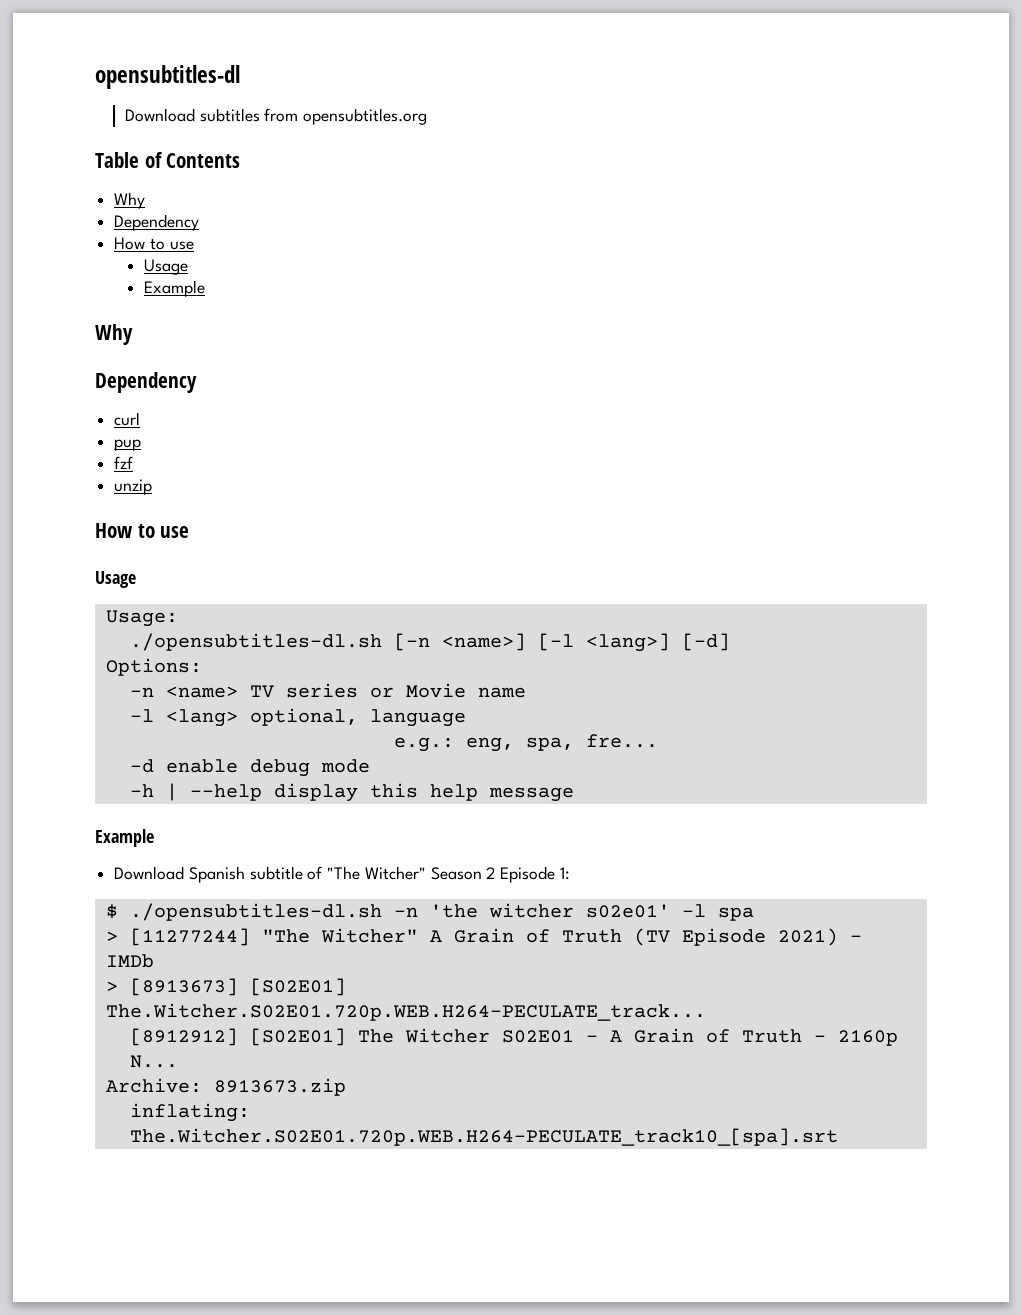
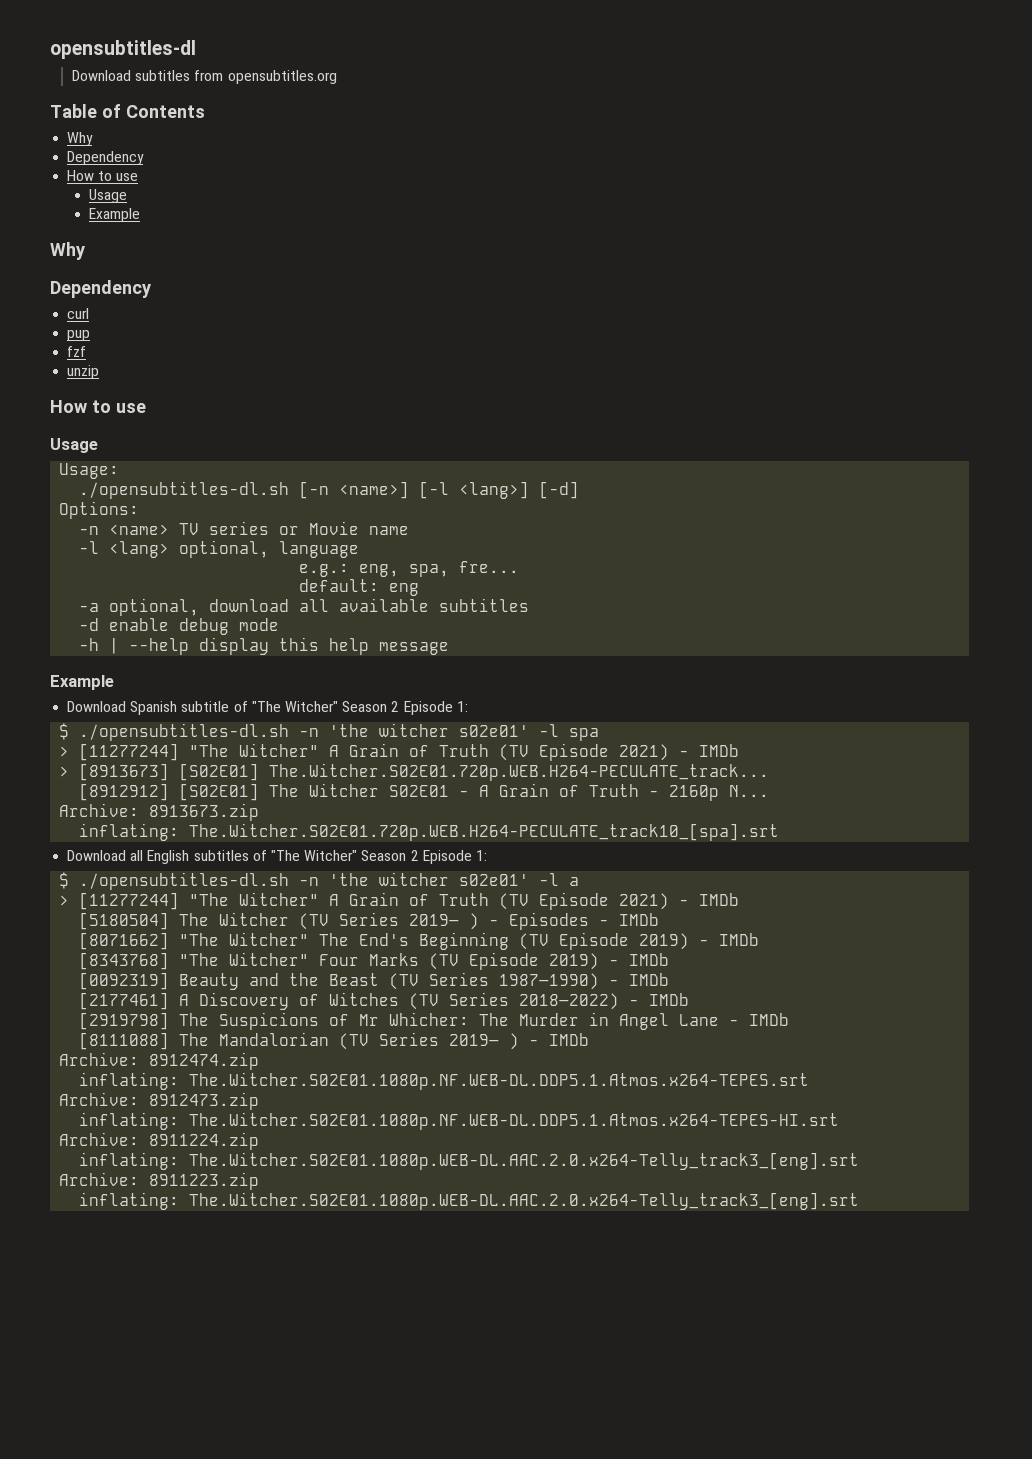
+ default: eng
+ -a optional, download all available subtitles
+ Download all English subtitles of "The Witcher" Season 2 Episode 1:
+ $ ./opensubtitles-dl.sh -n 'the witcher s02e01' -l a
+ > [11277244] "The Witcher" A Grain of Truth (TV Episode 2021) - IMDb
+ [5180504] The Witcher (TV Series 2019– ) - Episodes - IMDb
+ [8071662] "The Witcher" The End's Beginning (TV Episode 2019) - IMDb
+ [8343768] "The Witcher" Four Marks (TV Episode 2019) - IMDb
+ [0092319] Beauty and the Beast (TV Series 1987–1990) - IMDb
+ [2177461] A Discovery of Witches (TV Series 2018–2022) - IMDb
+ [2919798] The Suspicions of Mr Whicher: The Murder in Angel Lane - IMDb
+ [8111088] The Mandalorian (TV Series 2019– ) - IMDb
+ Archive: 8912474.zip
+ inflating: The.Witcher.S02E01.1080p.NF.WEB-DL.DDP5.1.Atmos.x264-TEPES.srt
+ Archive: 8912473.zip
+ inflating: The.Witcher.S02E01.1080p.NF.WEB-DL.DDP5.1.Atmos.x264-TEPES-HI.srt
+ Archive: 8911224.zip
+ inflating: The.Witcher.S02E01.1080p.WEB-DL.AAC.2.0.x264-Telly_track3_[eng].srt
+ Archive: 8911223.zip
+ inflating: The.Witcher.S02E01.1080p.WEB-DL.AAC.2.0.x264-Telly_track3_[eng].srt

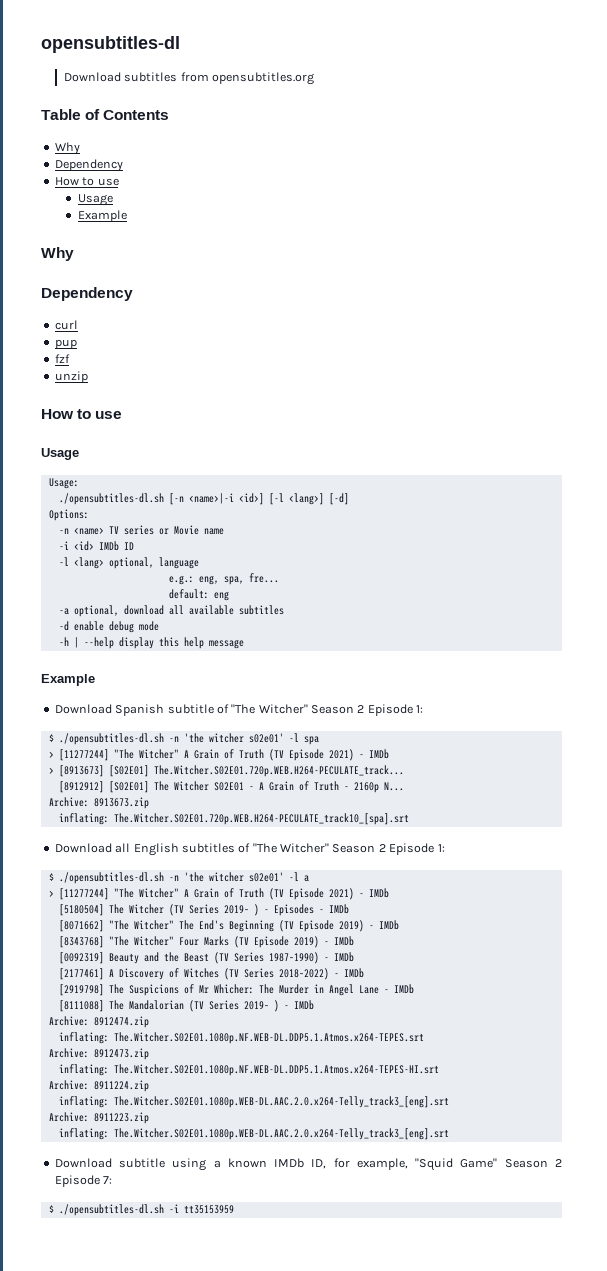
- ./opensubtitles-dl.sh [-n <name>] [-l <lang>] [-d]
+ ./opensubtitles-dl.sh [-n <name>|-i <id>] [-l <lang>] [-d]
+ -i <id> IMDb ID
+ Download subtitle using a known IMDb ID, for example, "Squid Game" Season 2 Episode 7:
+ $ ./opensubtitles-dl.sh -i tt35153959

